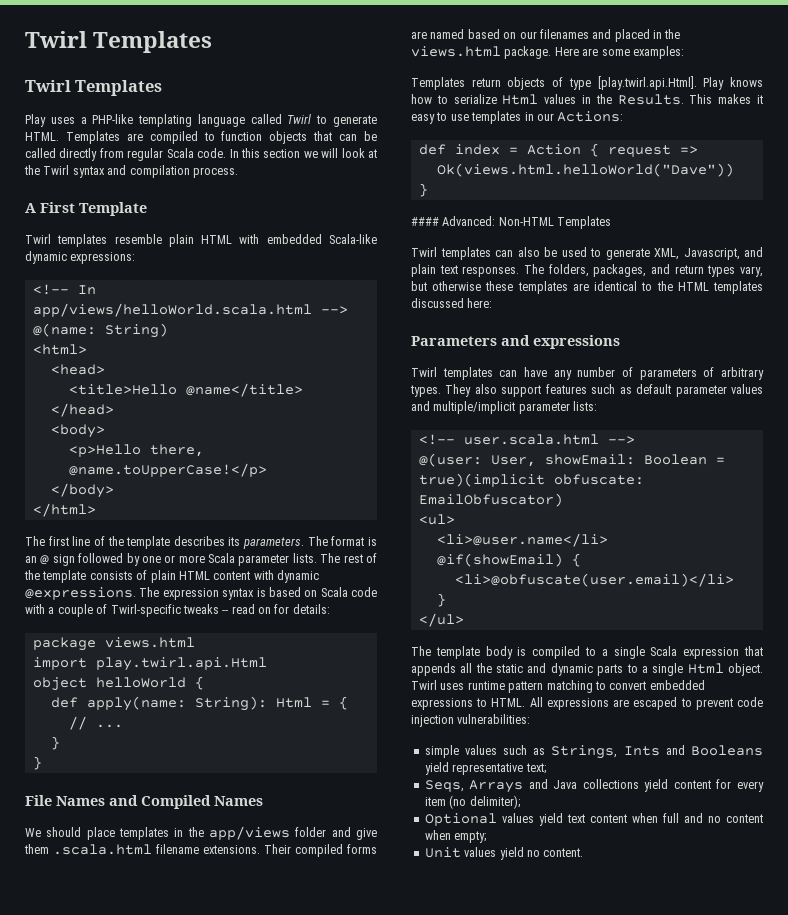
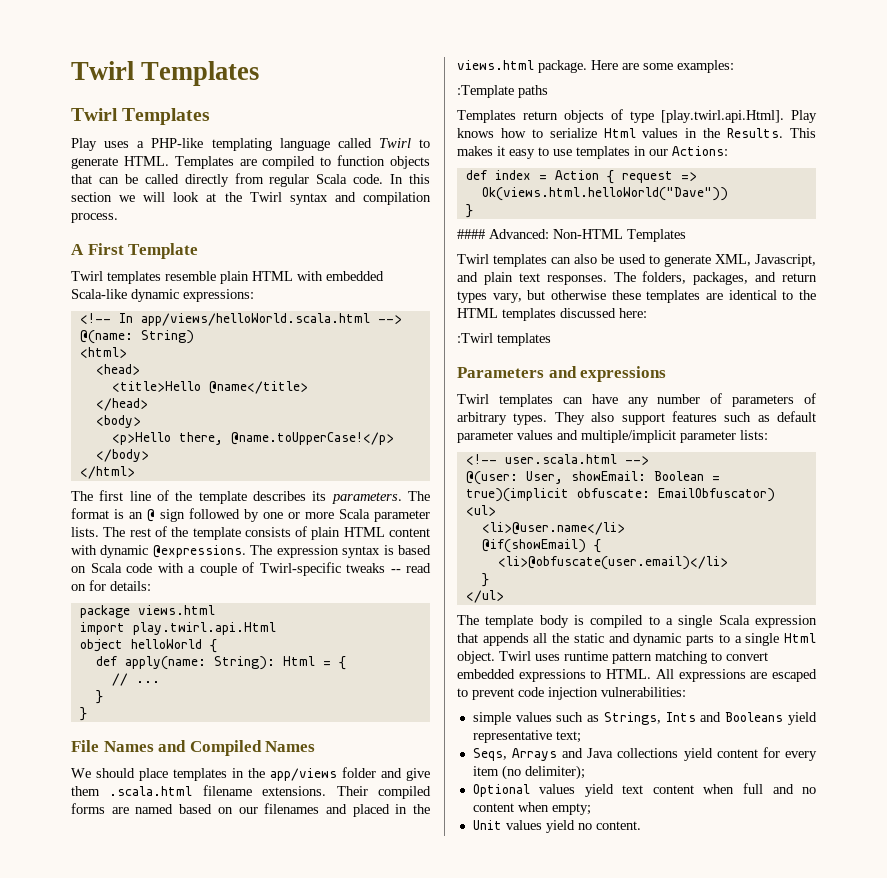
+ :Template paths
+ :Twirl templates

